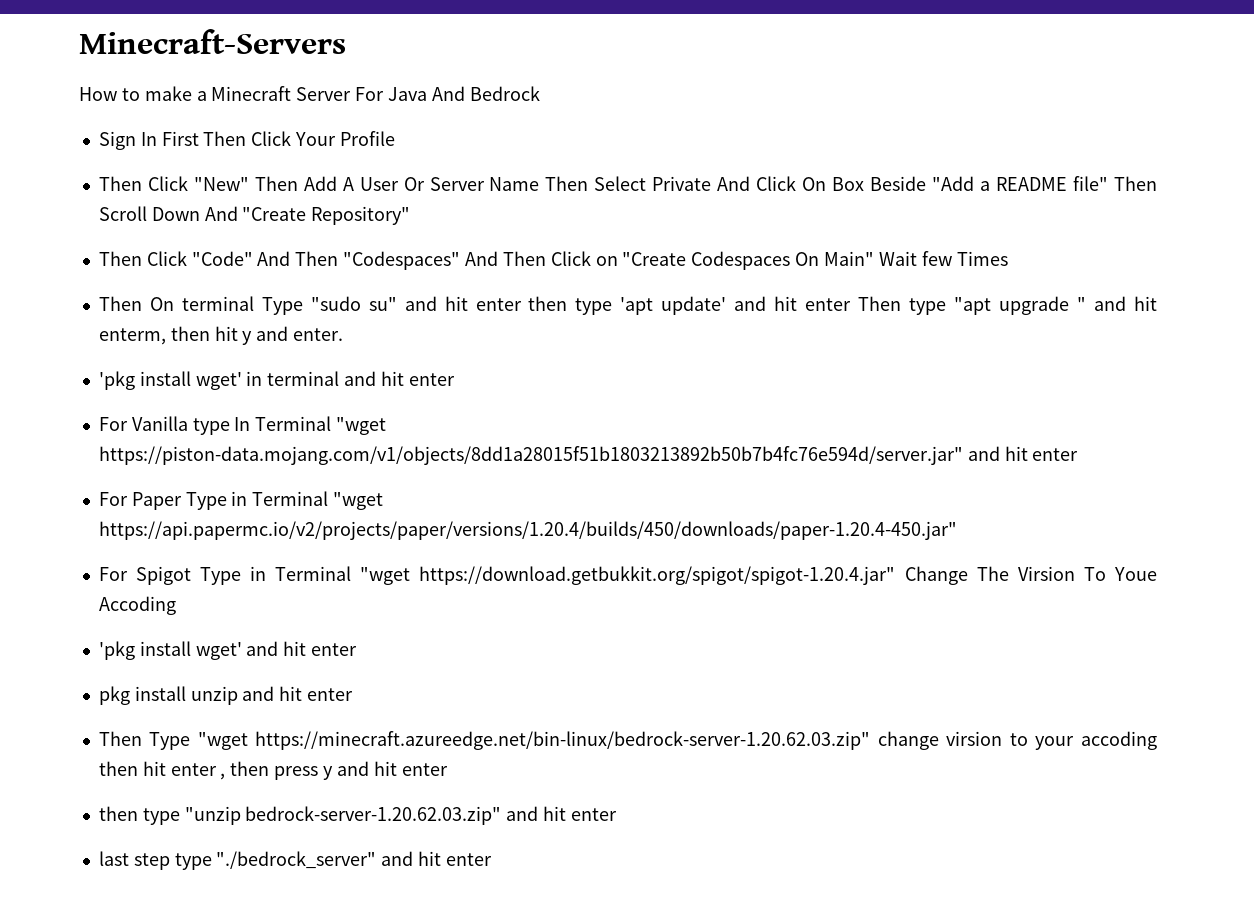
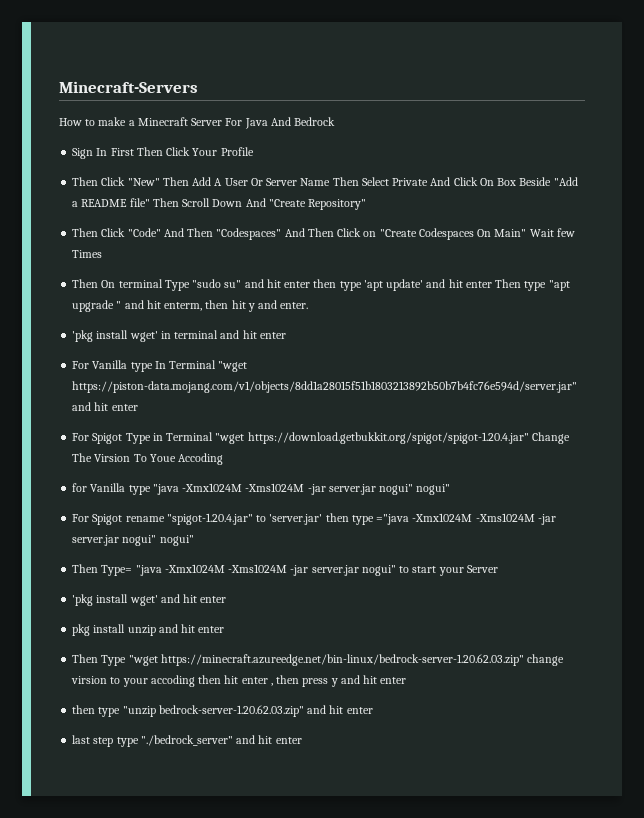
- For Paper Type in Terminal "wget https://api.papermc.io/v2/projects/paper/versions/1.20.4/builds/450/downloads/paper-1.20.4-450.jar"
+ for Vanilla type "java -Xmx1024M -Xms1024M -jar server.jar nogui" nogui"
+ For Spigot rename "spigot-1.20.4.jar" to 'server.jar' then type ="java -Xmx1024M -Xms1024M -jar server.jar nogui" nogui"
+ Then Type= "java -Xmx1024M -Xms1024M -jar server.jar nogui" to start your Server

